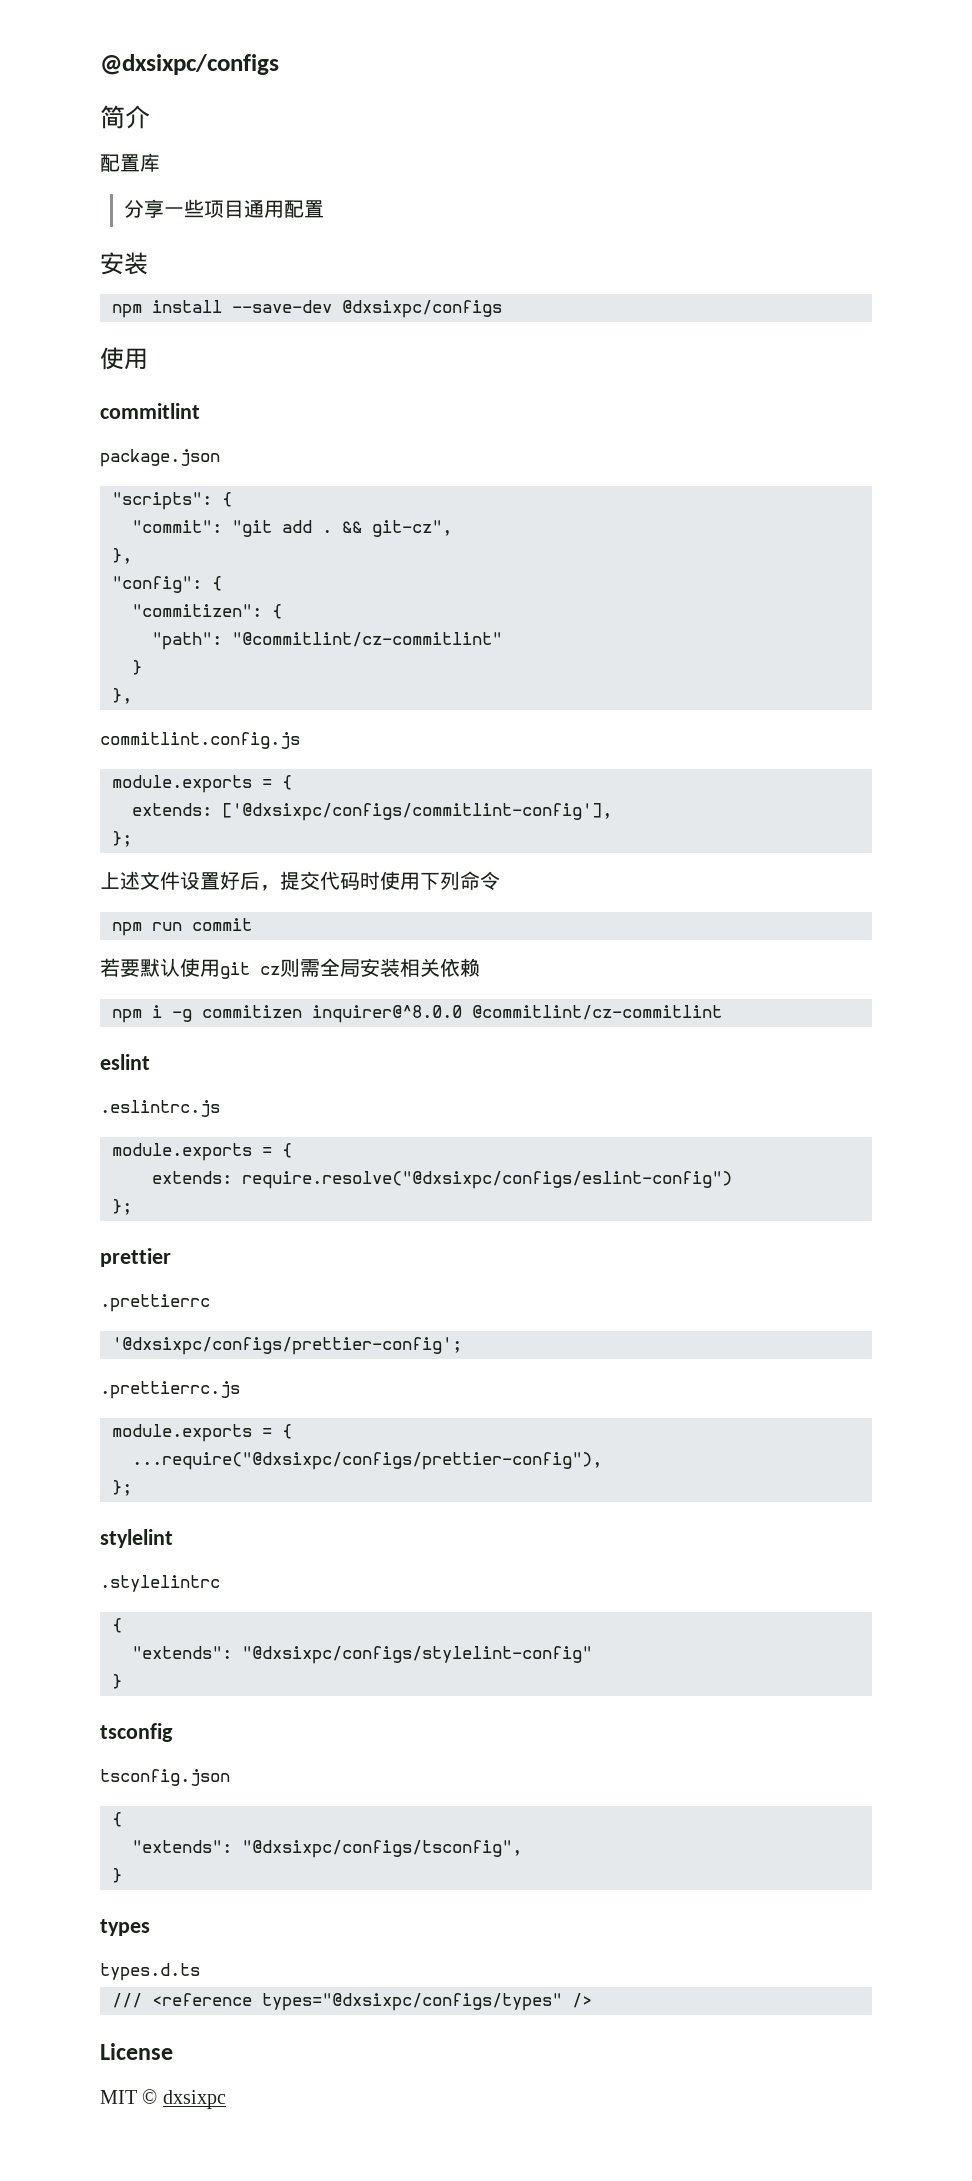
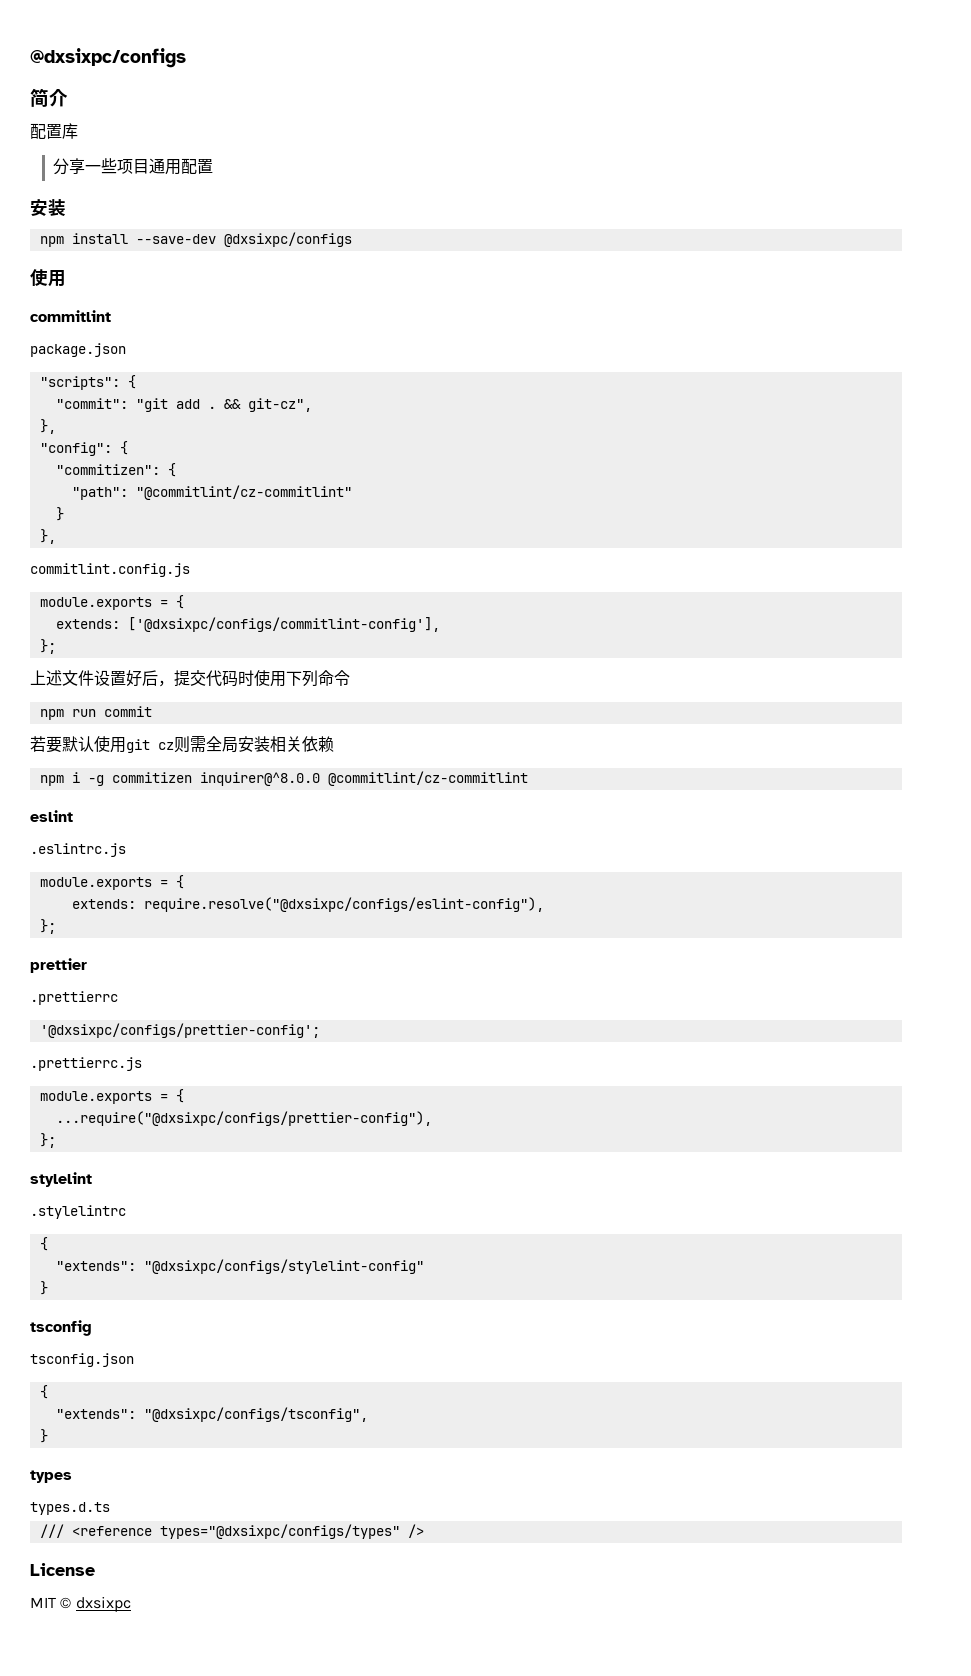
- extends: require.resolve("@dxsixpc/configs/eslint-config")
+ extends: require.resolve("@dxsixpc/configs/eslint-config"),

